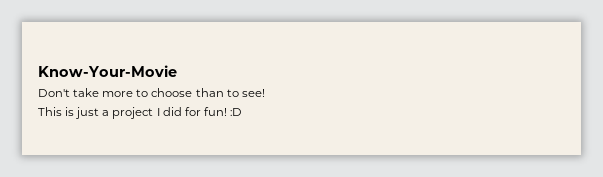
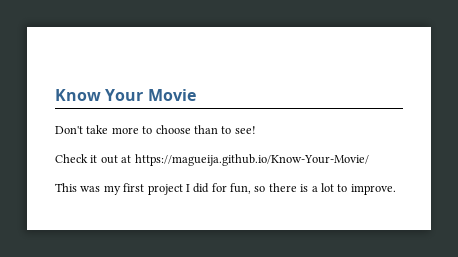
- Know-Your-Movie
+ Know Your Movie
- This is just a project I did for fun! :D
+ Check it out at https://magueija.github.io/Know-Your-Movie/
+ This was my first project I did for fun, so there is a lot to improve.

